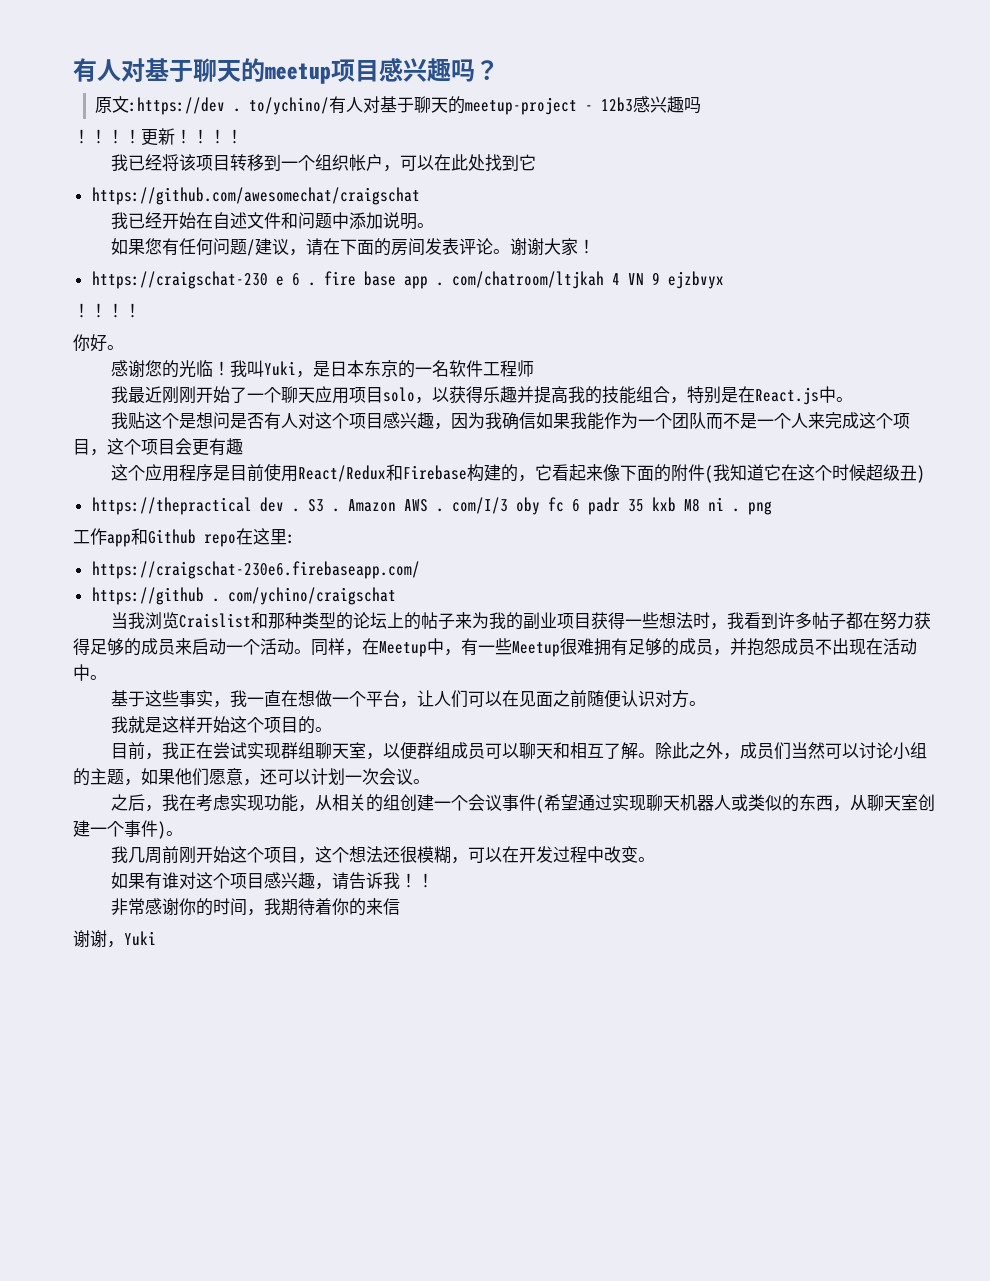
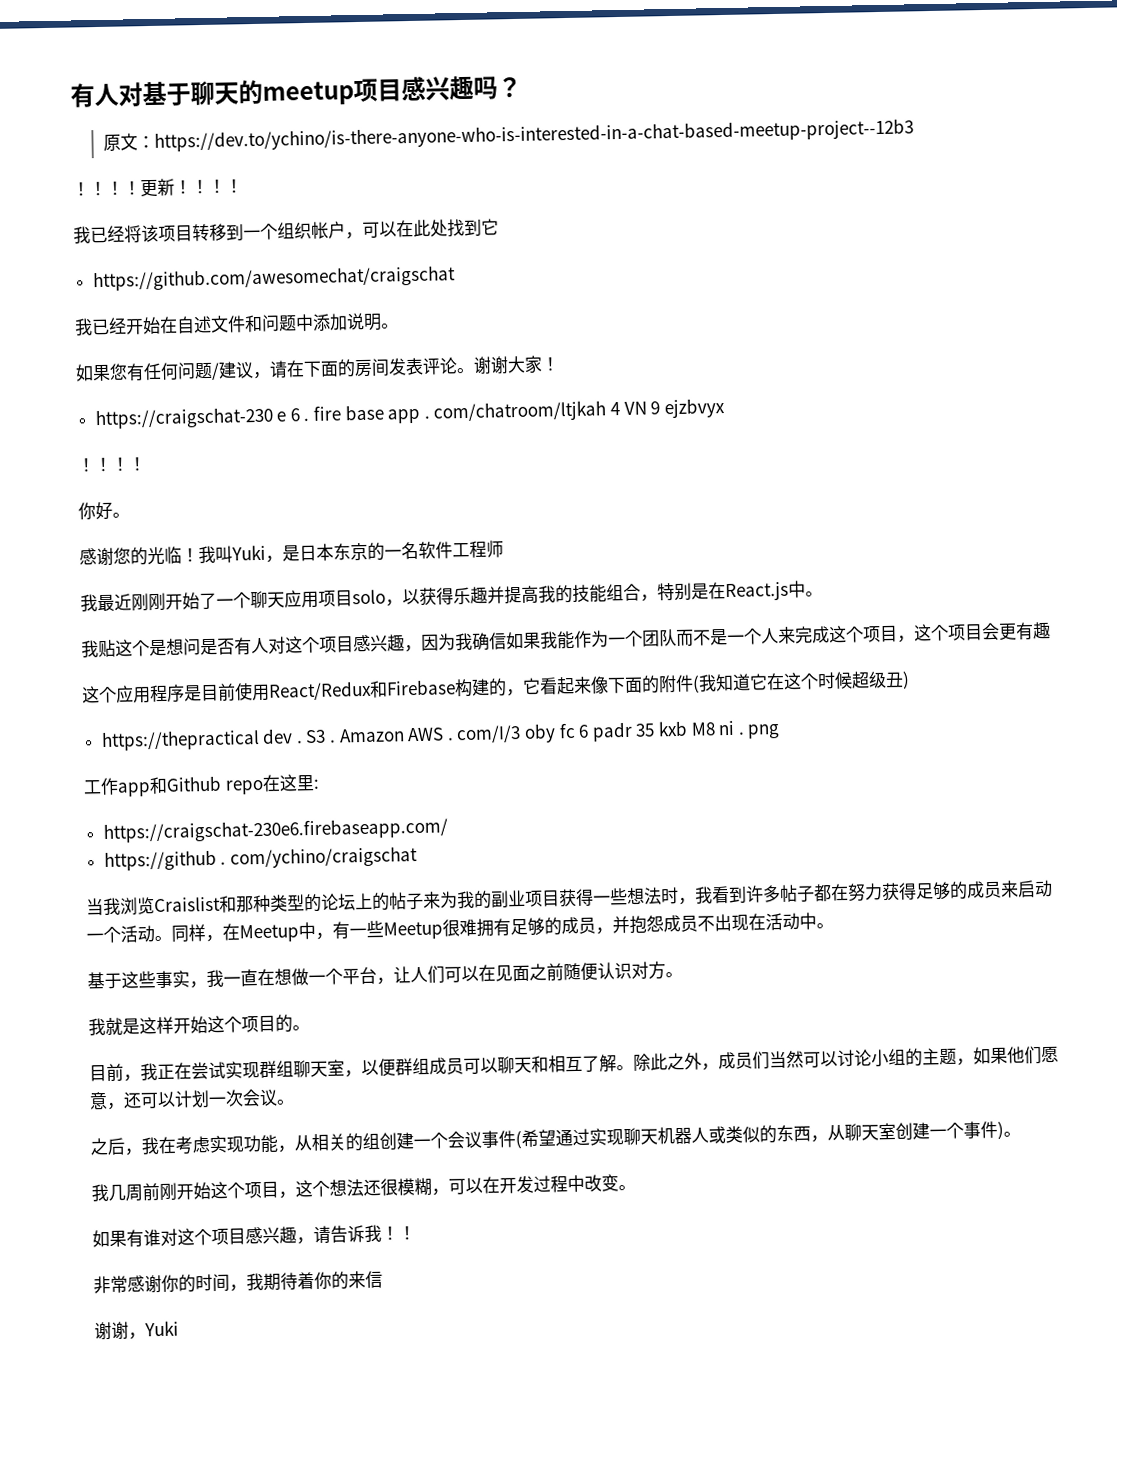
- 原文:https://dev . to/ychino/有人对基于聊天的meetup-project - 12b3感兴趣吗
+ 原文：https://dev.to/ychino/is-there-anyone-who-is-interested-in-a-chat-based-meetup-project--12b3

